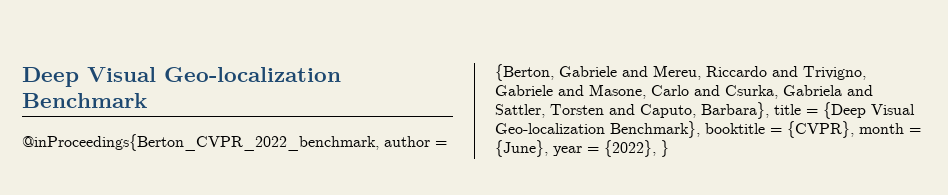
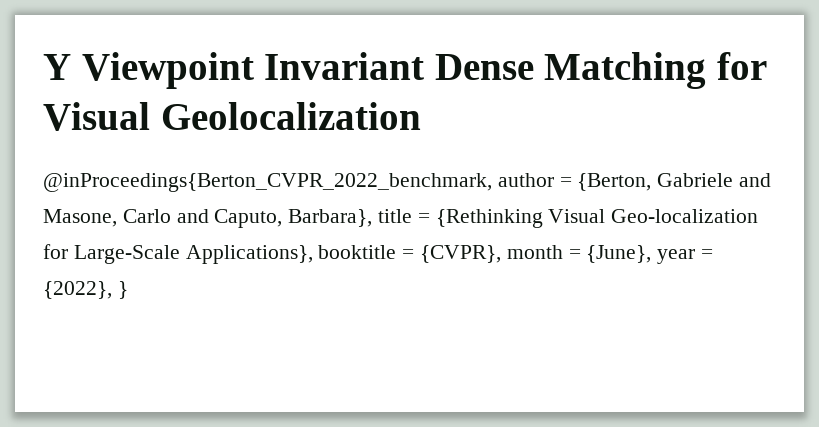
- Deep Visual Geo-localization Benchmark
+ Y Viewpoint Invariant Dense Matching for Visual Geolocalization
- @inProceedings{Berton_CVPR_2022_benchmark, author = {Berton, Gabriele and Mereu, Riccardo and Trivigno, Gabriele and Masone, Carlo and Csurka, Gabriela and Sattler, Torsten and Caputo, Barbara}, title = {Deep Visual Geo-localization Benchmark}, booktitle = {CVPR}, month = {June}, year = {2022}, }
+ @inProceedings{Berton_CVPR_2022_benchmark, author = {Berton, Gabriele and Masone, Carlo and Caputo, Barbara}, title = {Rethinking Visual Geo-localization for Large-Scale Applications}, booktitle = {CVPR}, month = {June}, year = {2022}, }

